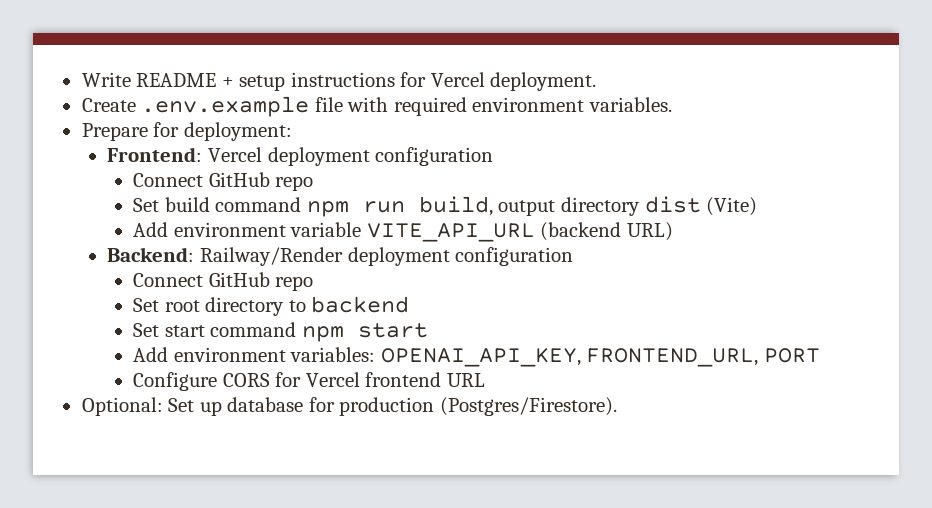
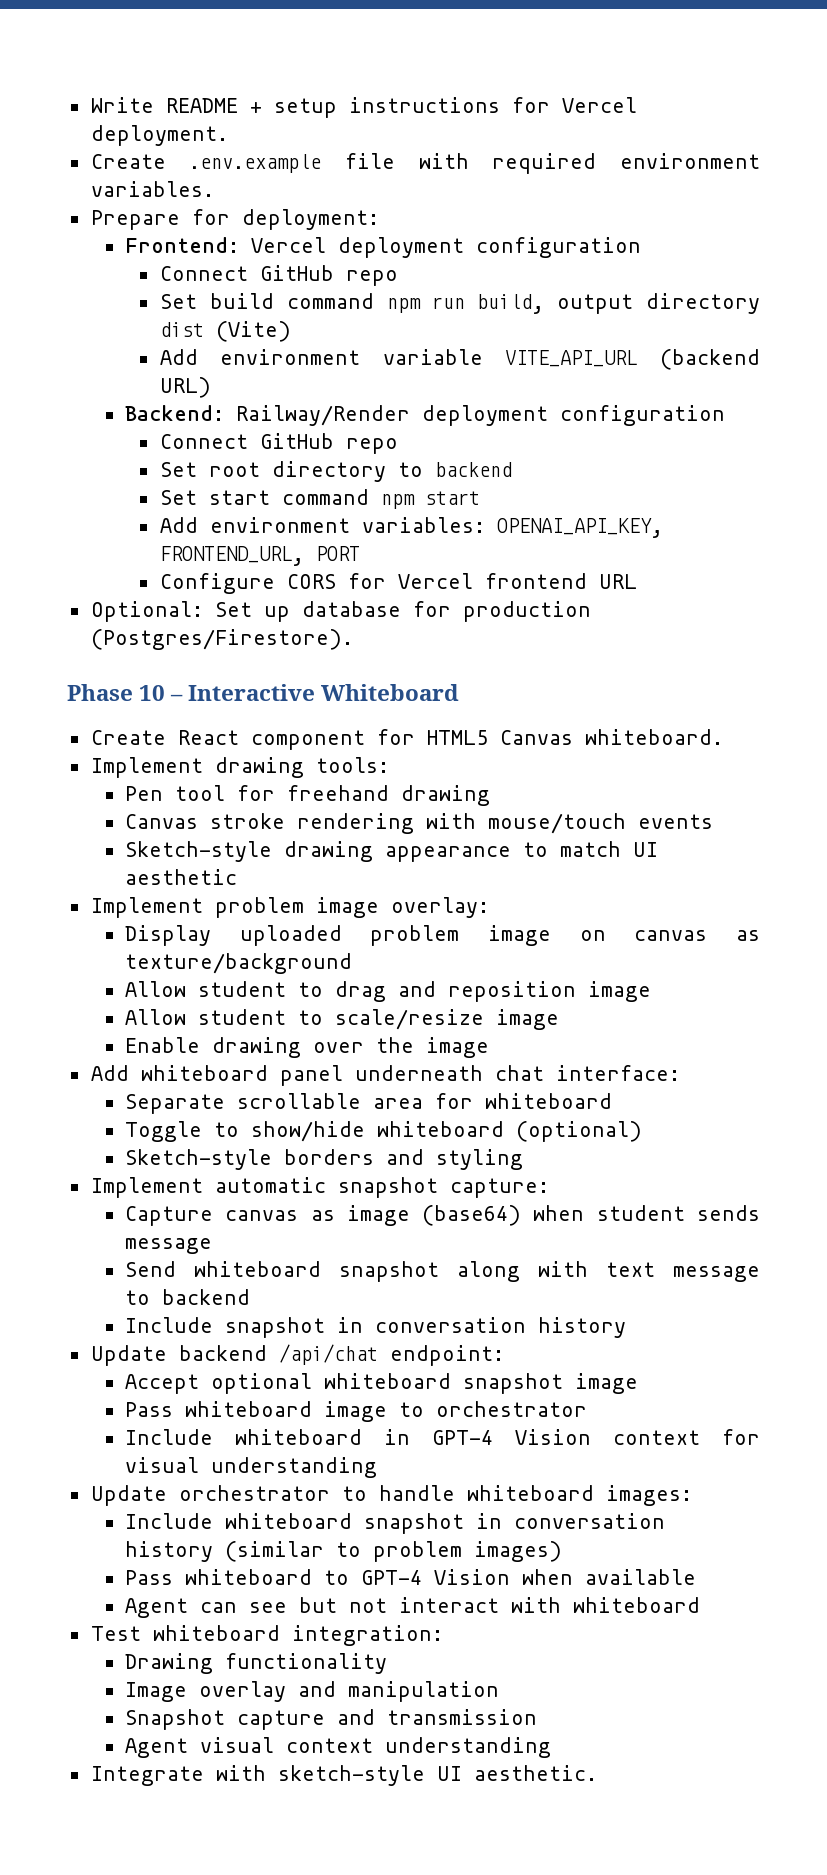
+ Phase 10 – Interactive Whiteboard
+ Create React component for HTML5 Canvas whiteboard.
+ Implement drawing tools:
+ Pen tool for freehand drawing
+ Canvas stroke rendering with mouse/touch events
+ Sketch-style drawing appearance to match UI aesthetic
+ Implement problem image overlay:
+ Display uploaded problem image on canvas as texture/background
+ Allow student to drag and reposition image
+ Allow student to scale/resize image
+ Enable drawing over the image
+ Add whiteboard panel underneath chat interface:
+ Separate scrollable area for whiteboard
+ Toggle to show/hide whiteboard (optional)
+ Sketch-style borders and styling
+ Implement automatic snapshot capture:
+ Capture canvas as image (base64) when student sends message
+ Send whiteboard snapshot along with text message to backend
+ Include snapshot in conversation history
+ Update backend /api/chat endpoint:
+ Accept optional whiteboard snapshot image
+ Pass whiteboard image to orchestrator
+ Include whiteboard in GPT-4 Vision context for visual understanding
+ Update orchestrator to handle whiteboard images:
+ Include whiteboard snapshot in conversation history (similar to problem images)
+ Pass whiteboard to GPT-4 Vision when available
+ Agent can see but not interact with whiteboard
+ Test whiteboard integration:
+ Drawing functionality
+ Image overlay and manipulation
+ Snapshot capture and transmission
+ Agent visual context understanding
+ Integrate with sketch-style UI aesthetic.

